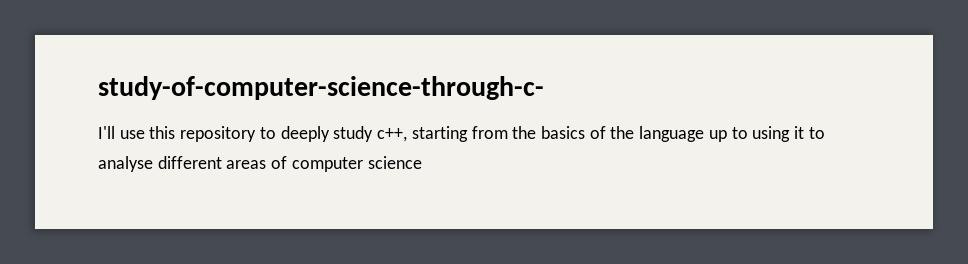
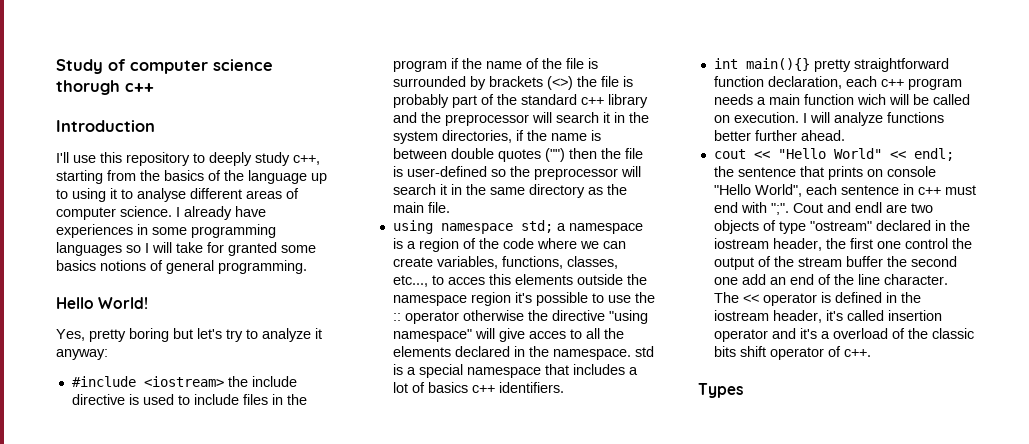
- study-of-computer-science-through-c-
+ Study of computer science thorugh c++
+ Introduction
- I'll use this repository to deeply study c++, starting from the basics of the language up to using it to analyse different areas of computer science
+ I'll use this repository to deeply study c++, starting from the basics of the language up to using it to analyse different areas of computer science. I already have experiences in some programming languages so I will take for granted some basics notions of general programming.
+ Hello World!
+ Yes, pretty boring but let's try to analyze it anyway:
+ #include <iostream> the include directive is used to include files in the program if the name of the file is surrounded by brackets (<>) the file is probably part of the standard c++ library and the preprocessor will search it in the system directories, if the name is between double quotes ("") then the file is user-defined so the preprocessor will search it in the same directory as the main file.
+ using namespace std; a namespace is a region of the code where we can create variables, functions, classes, etc..., to acces this elements outside the namespace region it's possible to use the :: operator otherwise the directive "using namespace" will give acces to all the elements declared in the namespace. std is a special namespace that includes a lot of basics c++ identifiers.
+ int main(){} pretty straightforward function declaration, each c++ program needs a main function wich will be called on execution. I will analyze functions better further ahead.
+ cout << "Hello World" << endl; the sentence that prints on console "Hello World", each sentence in c++ must end with ";". Cout and endl are two objects of type "ostream" declared in the iostream header, the first one control the output of the stream buffer the second one add an end of the line character. The << operator is defined in the iostream header, it's called insertion operator and it's a overload of the classic bits shift operator of c++.
+ Types

